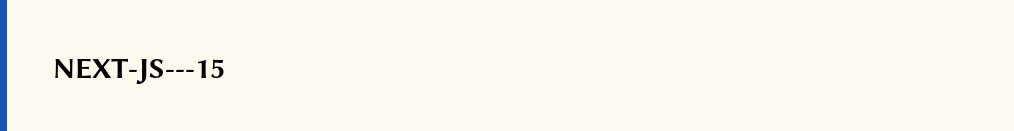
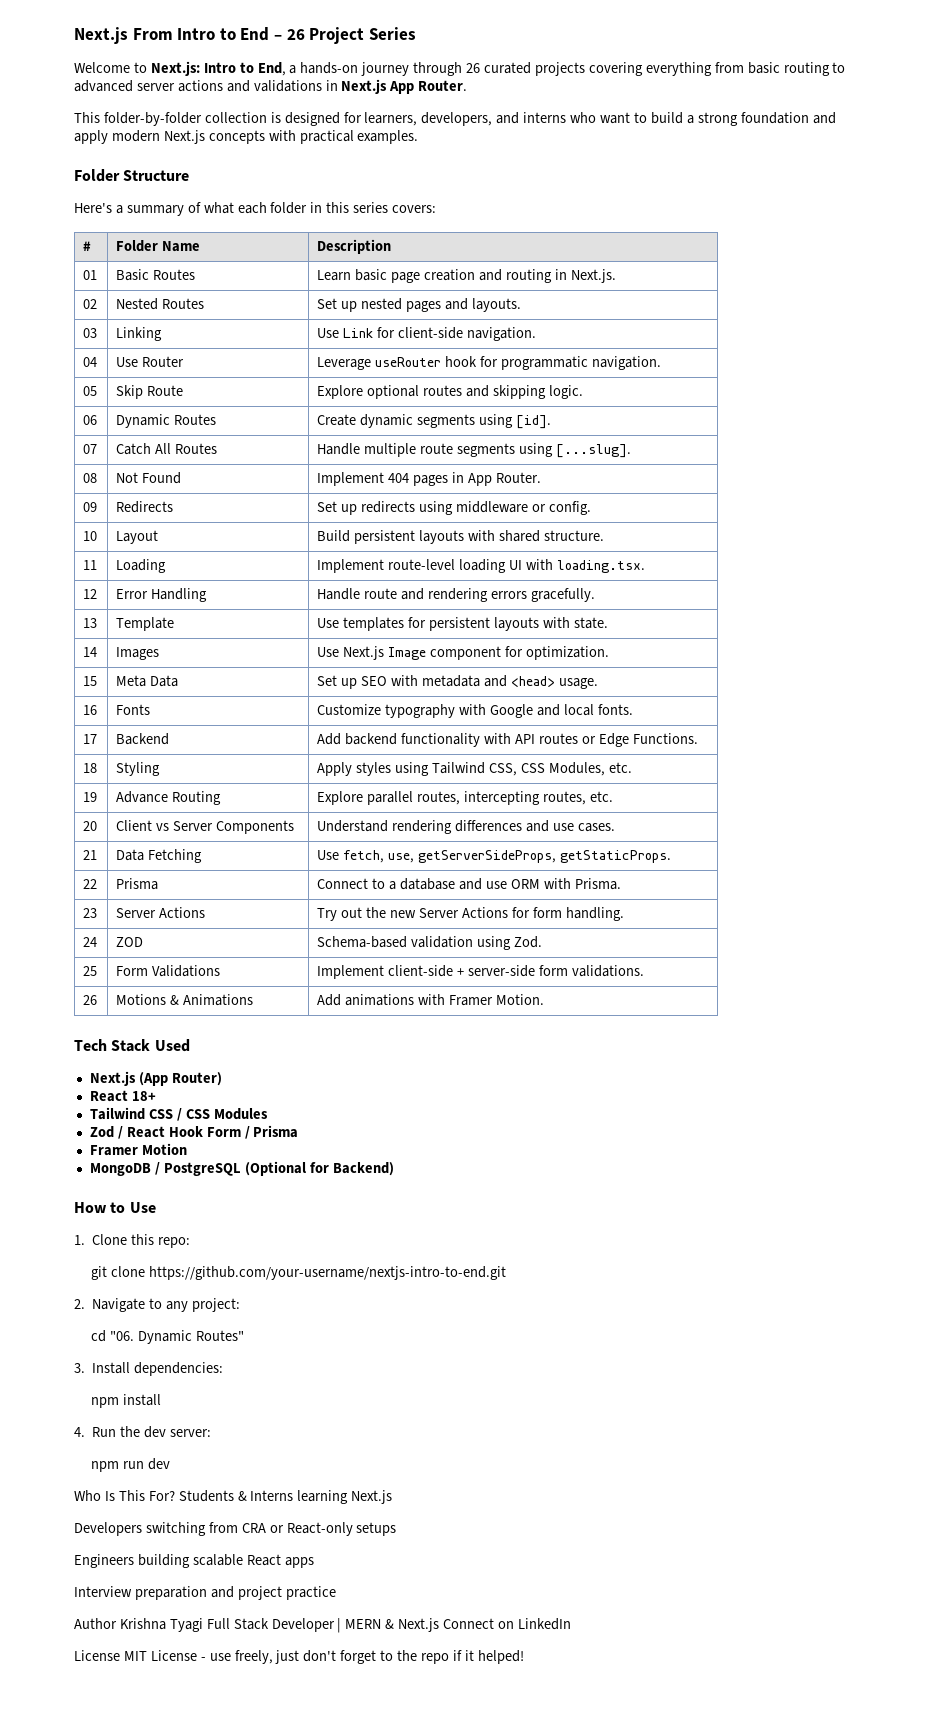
- NEXT-JS---15
+ Next.js From Intro to End – 26 Project Series
+ Welcome to Next.js: Intro to End, a hands-on journey through 26 curated projects covering everything from basic routing to advanced server actions and validations in Next.js App Router.
+ This folder-by-folder collection is designed for learners, developers, and interns who want to build a strong foundation and apply modern Next.js concepts with practical examples.
+ Folder Structure
+ Here's a summary of what each folder in this series covers:
+ # | Folder Name | Description
+ 01 | Basic Routes | Learn basic page creation and routing in Next.js.
+ 02 | Nested Routes | Set up nested pages and layouts.
+ 03 | Linking | Use Link for client-side navigation.
+ 04 | Use Router | Leverage useRouter hook for programmatic navigation.
+ 05 | Skip Route | Explore optional routes and skipping logic.
+ 06 | Dynamic Routes | Create dynamic segments using [id].
+ 07 | Catch All Routes | Handle multiple route segments using [...slug].
+ 08 | Not Found | Implement 404 pages in App Router.
+ 09 | Redirects | Set up redirects using middleware or config.
+ 10 | Layout | Build persistent layouts with shared structure.
+ 11 | Loading | Implement route-level loading UI with loading.tsx.
+ 12 | Error Handling | Handle route and rendering errors gracefully.
+ 13 | Template | Use templates for persistent layouts with state.
+ 14 | Images | Use Next.js Image component for optimization.
+ 15 | Meta Data | Set up SEO with metadata and <head> usage.
+ 16 | Fonts | Customize typography with Google and local fonts.
+ 17 | Backend | Add backend functionality with API routes or Edge Functions.
+ 18 | Styling | Apply styles using Tailwind CSS, CSS Modules, etc.
+ 19 | Advance Routing | Explore parallel routes, intercepting routes, etc.
+ 20 | Client vs Server Components | Understand rendering differences and use cases.
+ 21 | Data Fetching | Use fetch, use, getServerSideProps, getStaticProps.
+ 22 | Prisma | Connect to a database and use ORM with Prisma.
+ 23 | Server Actions | Try out the new Server Actions for form handling.
+ 24 | ZOD | Schema-based validation using Zod.
+ 25 | Form Validations | Implement client-side + server-side form validations.
+ 26 | Motions & Animations | Add animations with Framer Motion.
+ Tech Stack Used
+ Next.js (App Router)
+ React 18+
+ Tailwind CSS / CSS Modules
+ Zod / React Hook Form / Prisma
+ Framer Motion
+ MongoDB / PostgreSQL (Optional for Backend)
+ How to Use
+ 1. Clone this repo:
+ git clone https://github.com/your-username/nextjs-intro-to-end.git
+ 2. Navigate to any project:
+ cd "06. Dynamic Routes"
+ 3. Install dependencies:
+ npm install
+ 4. Run the dev server:
+ npm run dev
+ Who Is This For? Students & Interns learning Next.js
+ Developers switching from CRA or React-only setups
+ Engineers building scalable React apps
+ Interview preparation and project practice
+ Author Krishna Tyagi Full Stack Developer | MERN & Next.js Connect on LinkedIn
+ License MIT License - use freely, just don't forget to the repo if it helped!

